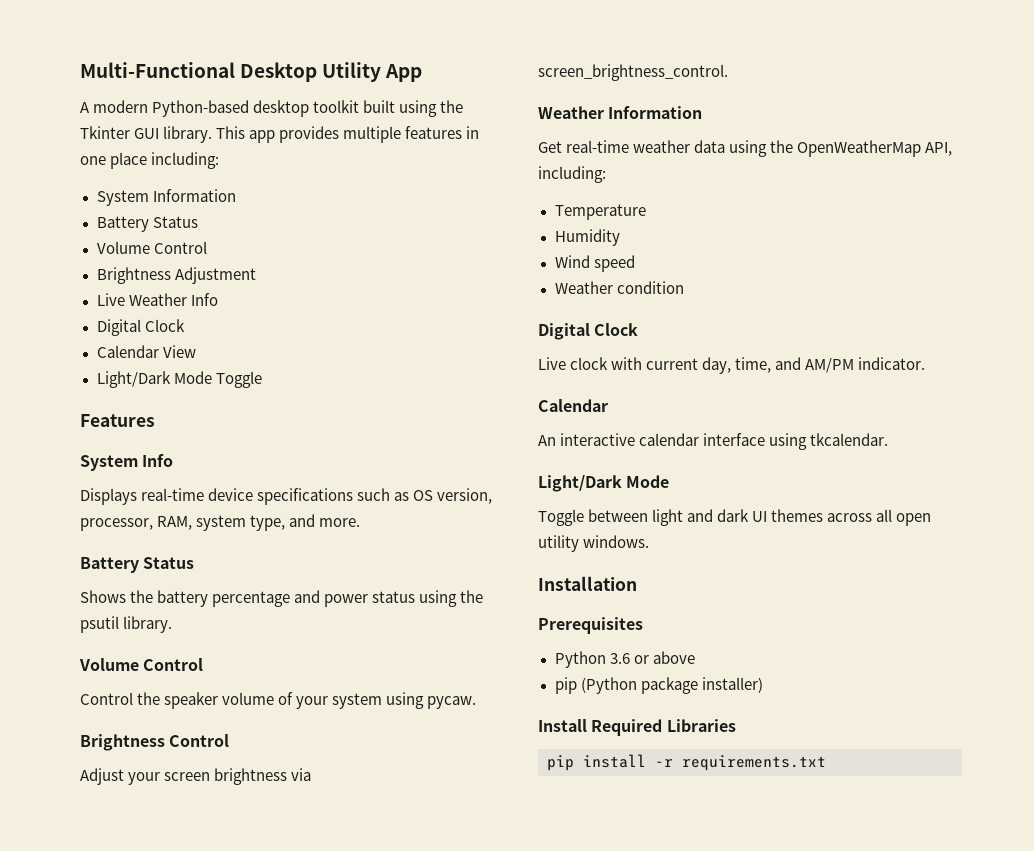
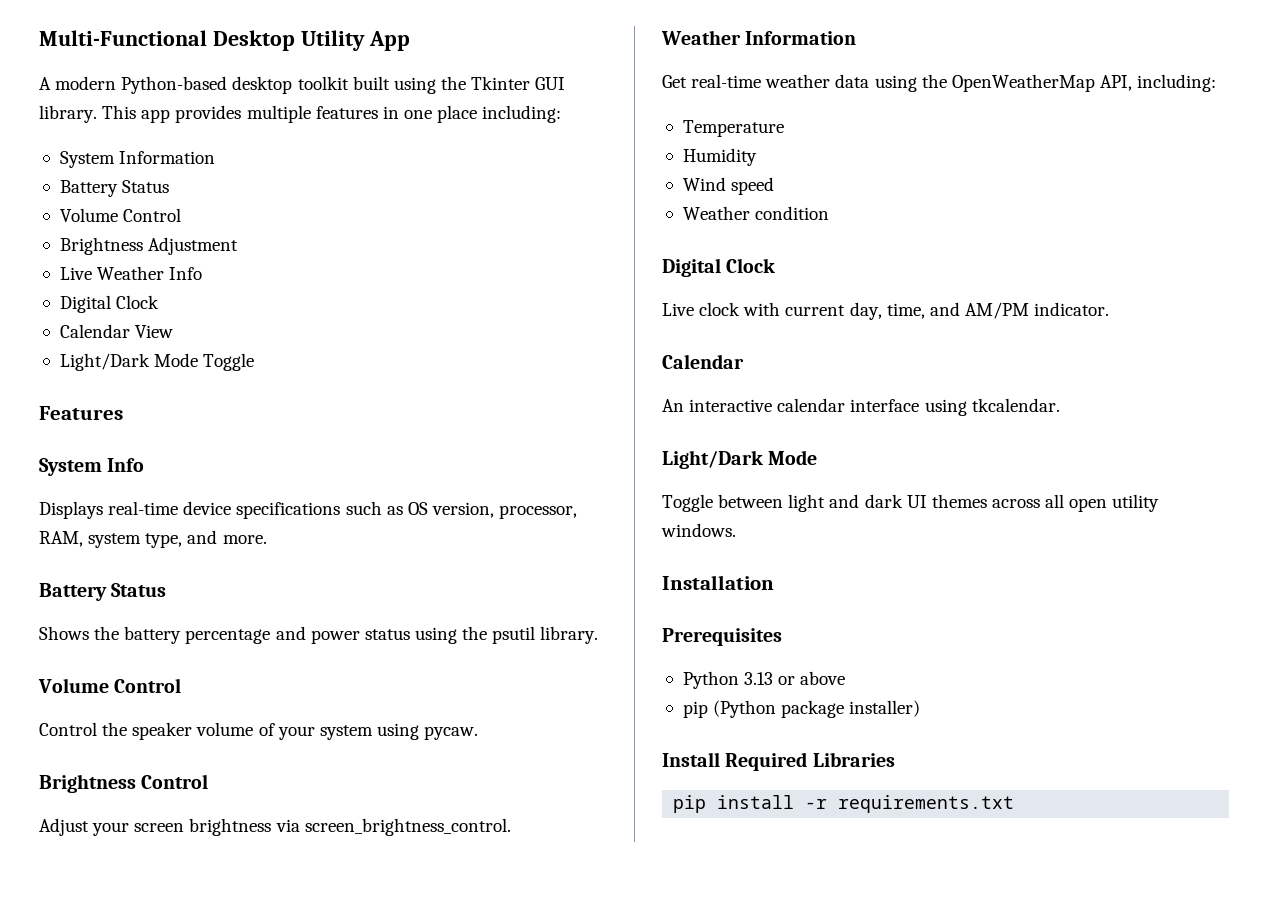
- Python 3.6 or above
+ Python 3.13 or above

